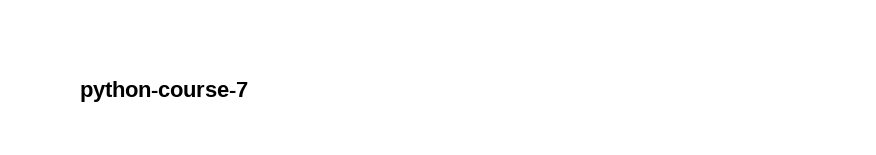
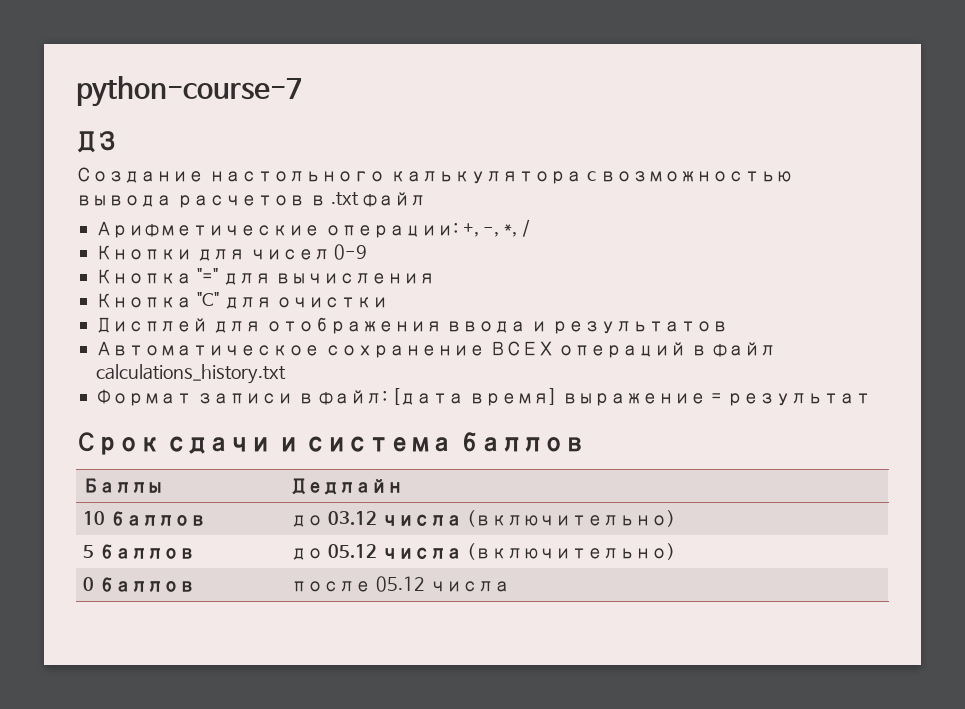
+ ДЗ
+ Создание настольного калькулятора c возможностью вывода расчетов в .txt файл
+ Арифметические операции: +, -, *, /
+ Кнопки для чисел 0-9
+ Кнопка "=" для вычисления
+ Кнопка "C" для очистки
+ Дисплей для отображения ввода и результатов
+ Автоматическое сохранение ВСЕХ операций в файл calculations_history.txt
+ Формат записи в файл: [дата время] выражение = результат
+ Срок сдачи и система баллов
+ Баллы | Дедлайн
+ 10 баллов | до 03.12 числа (включительно)
+ 5 баллов | до 05.12 числа (включительно)
+ 0 баллов | после 05.12 числа

